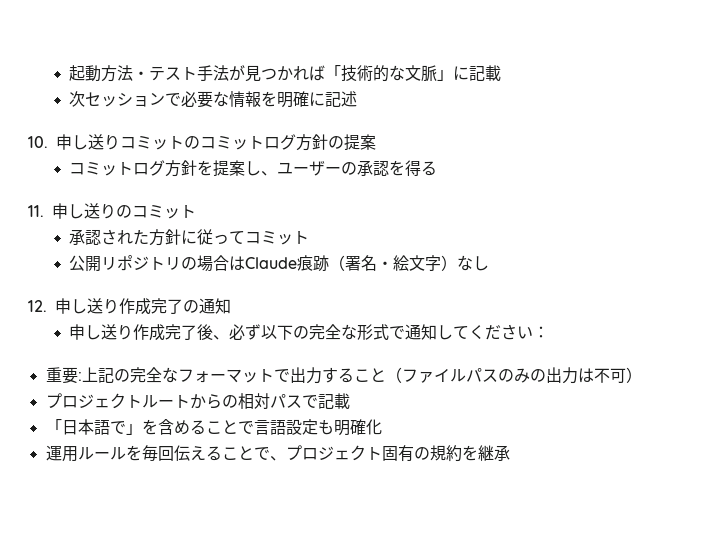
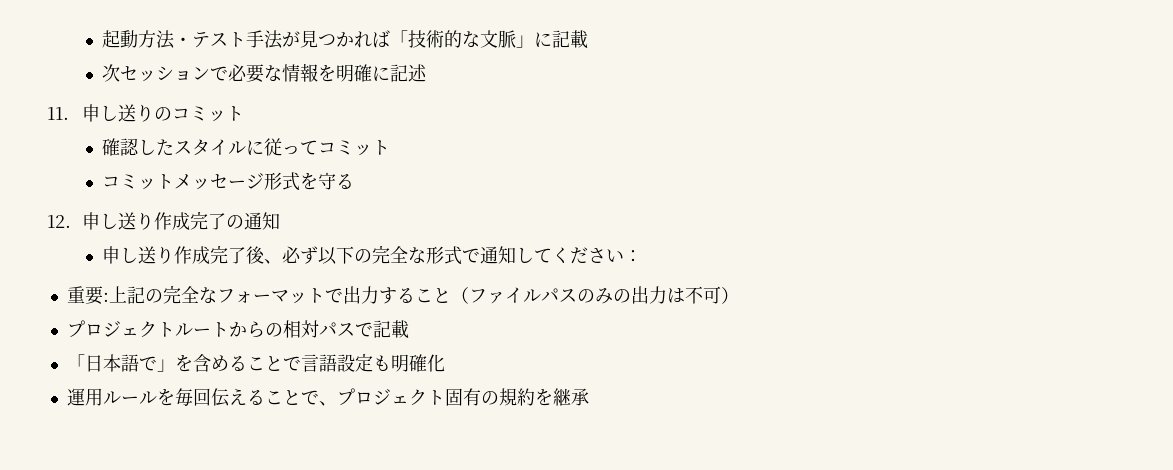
- 10.申し送りコミットのコミットログ方針の提案
- コミットログ方針を提案し、ユーザーの承認を得る
- 承認された方針に従ってコミット
+ 確認したスタイルに従ってコミット
- 公開リポジトリの場合はClaude痕跡（署名・絵文字）なし
+ コミットメッセージ形式を守る

